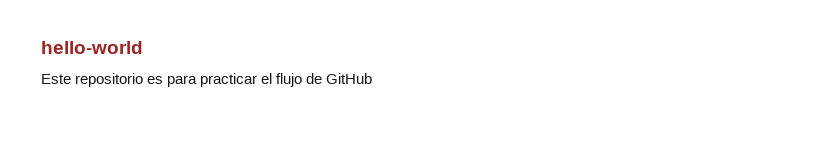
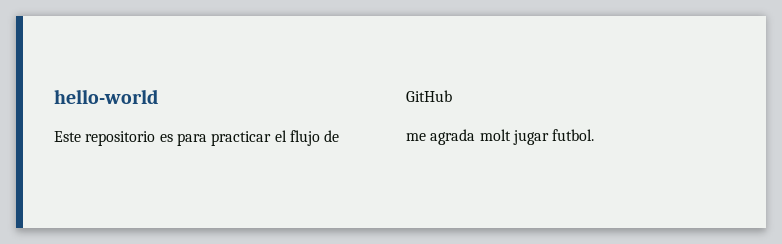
+ me agrada molt jugar futbol.

